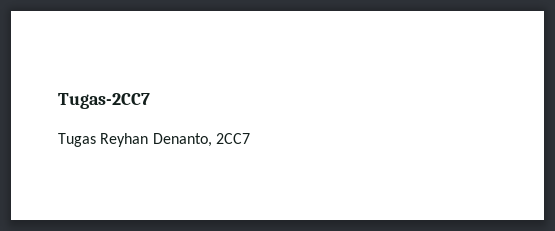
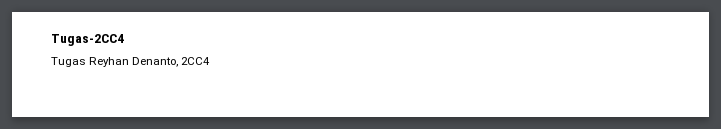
- Tugas-2CC7
+ Tugas-2CC4
- Tugas Reyhan Denanto, 2CC7
+ Tugas Reyhan Denanto, 2CC4

